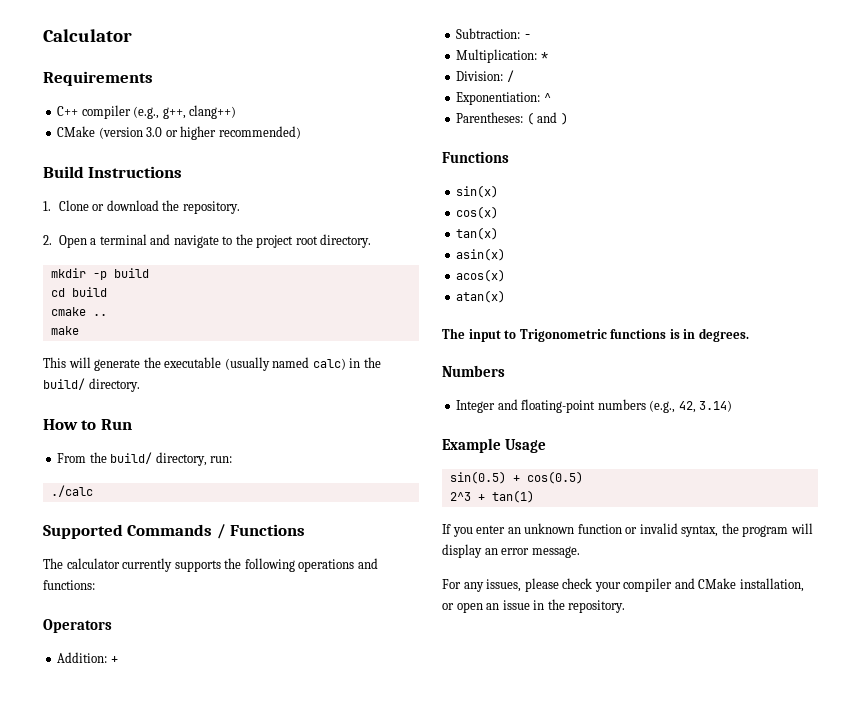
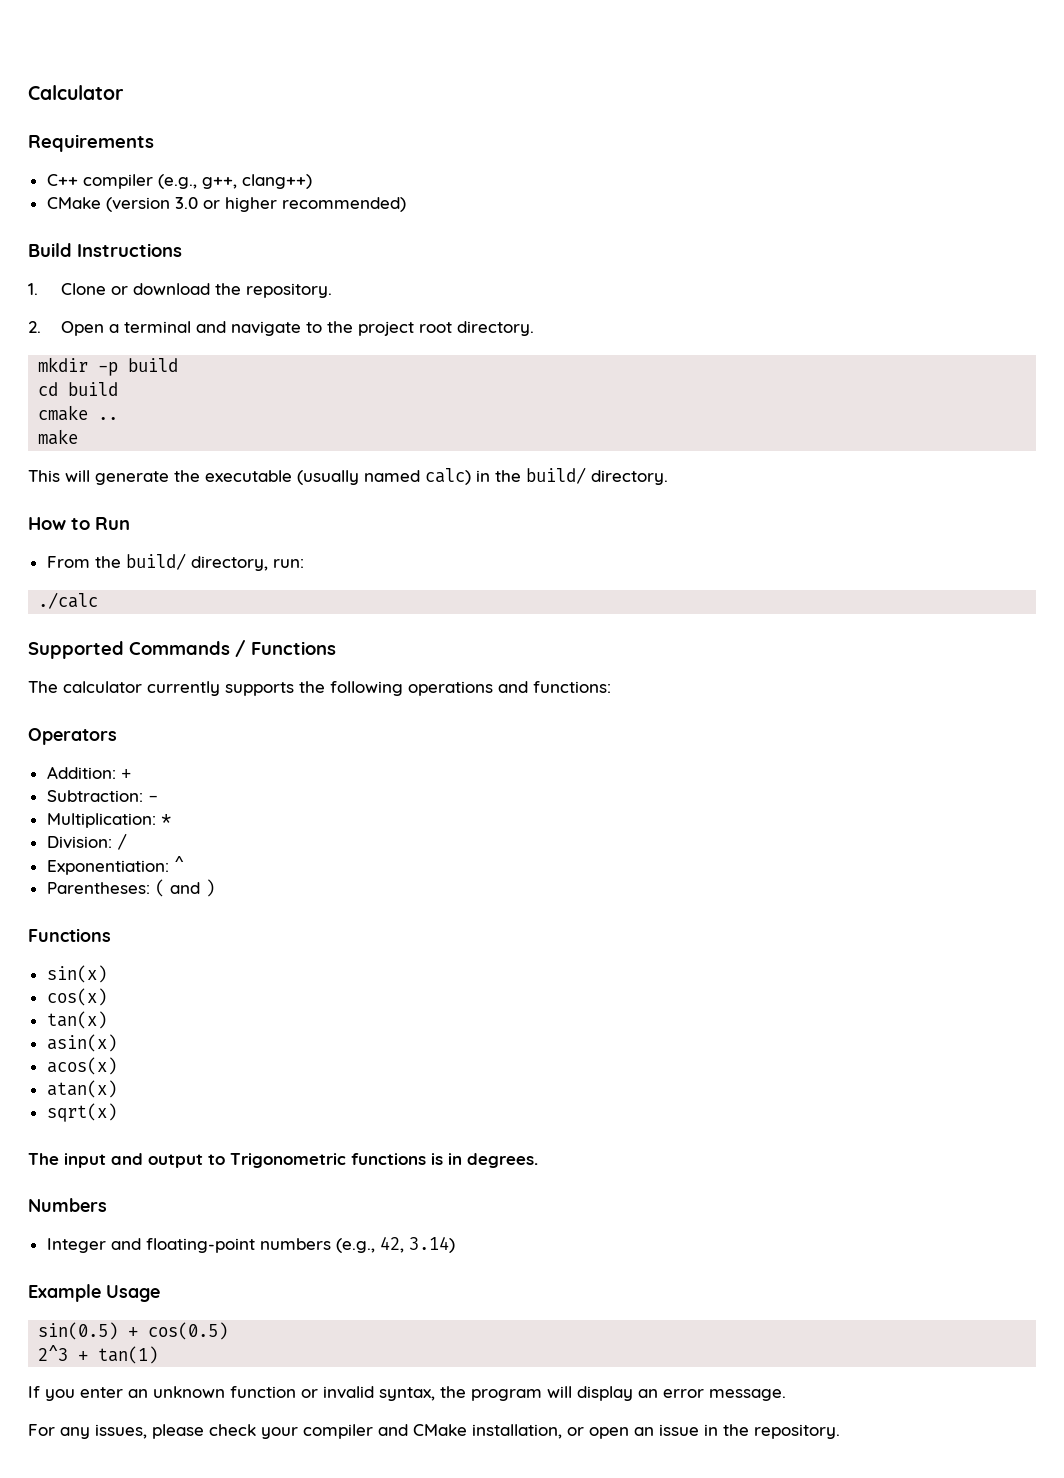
+ sqrt(x)
- The input to Trigonometric functions is in degrees.
+ The input and output to Trigonometric functions is in degrees.

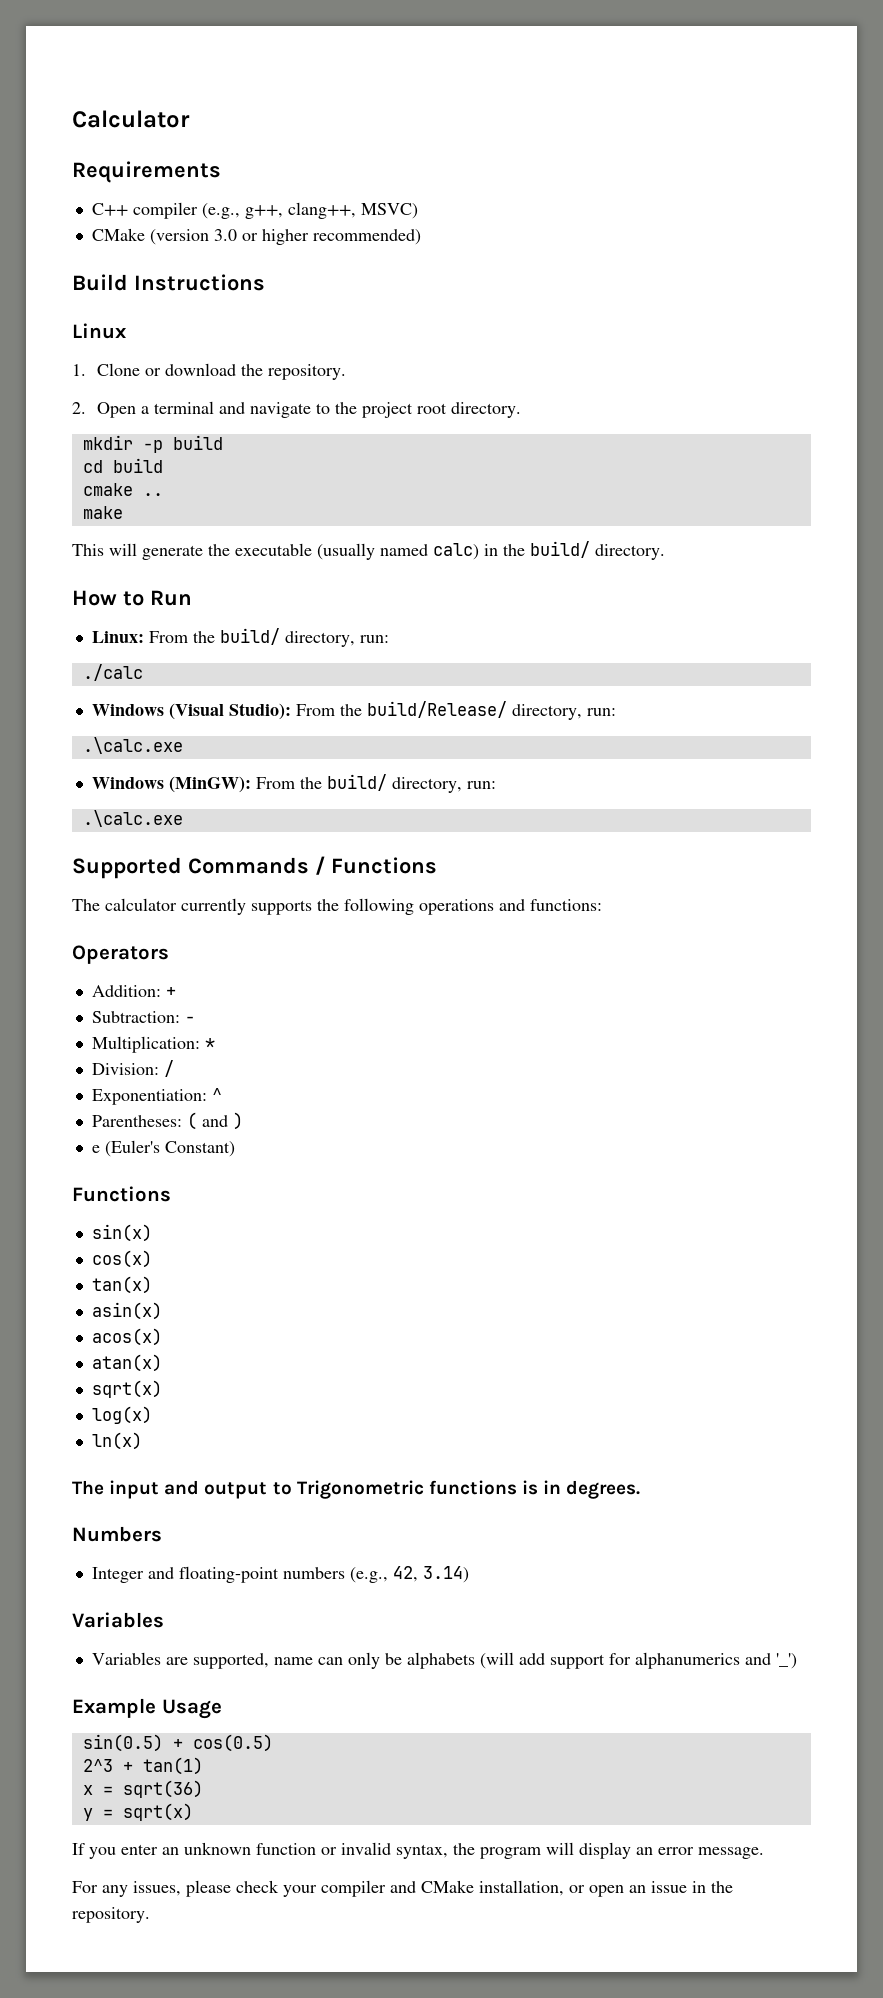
- C++ compiler (e.g., g++, clang++)
+ C++ compiler (e.g., g++, clang++, MSVC)
+ Linux
- From the build/ directory, run:
+ Linux: From the build/ directory, run:
+ Windows (Visual Studio): From the build/Release/ directory, run:
+ .\calc.exe
+ Windows (MinGW): From the build/ directory, run:
+ .\calc.exe
+ e (Euler's Constant)
+ log(x)
+ ln(x)
  Integer and floating-point numbers (e.g., 42, 3.14)
+ Variables
+ Variables are supported, name can only be alphabets (will add support for alphanumerics and '_')
+ x = sqrt(36)
+ y = sqrt(x)

